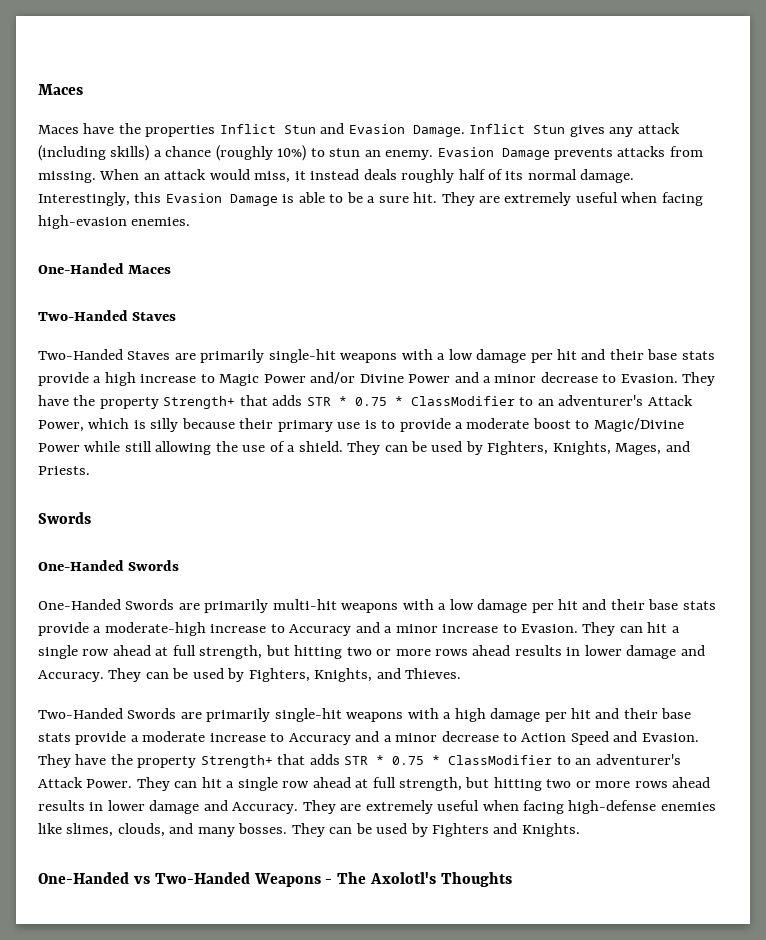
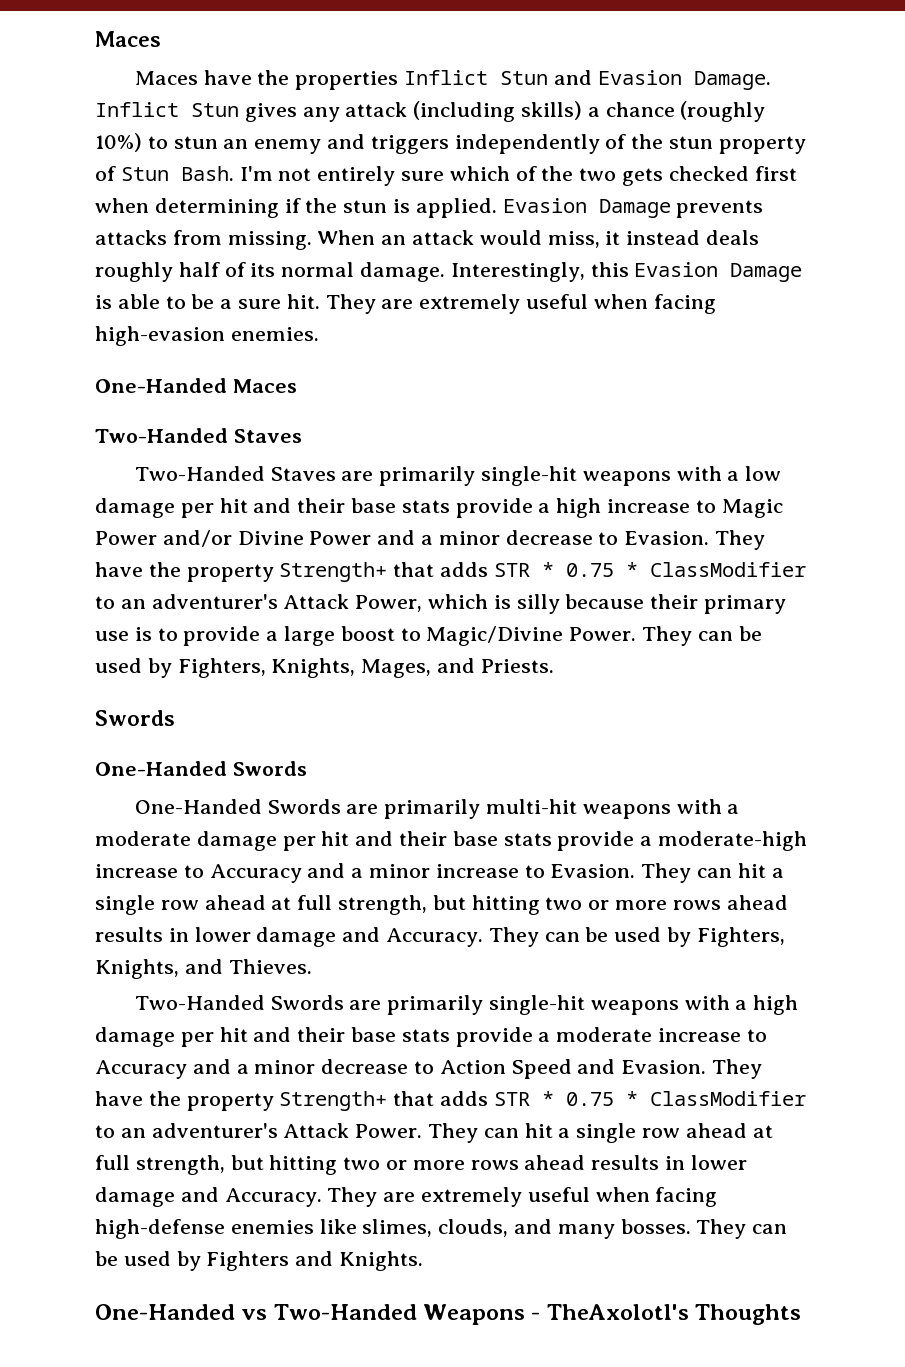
- Inflict Stun gives any attack (including skills) a chance (roughly 10%) to stun an enemy.
+ Inflict Stun gives any attack (including skills) a chance (roughly 10%) to stun an enemy and triggers independently of the stun property of Stun Bash. I'm not entirely sure which of the two gets checked first when determining if the stun is applied.
- They have the property Strength+ that adds STR * 0.75 * ClassModifier to an adventurer's Attack Power, which is silly because their primary use is to provide a moderate boost to Magic/Divine Power while still allowing the use of a shield.
+ They have the property Strength+ that adds STR * 0.75 * ClassModifier to an adventurer's Attack Power, which is silly because their primary use is to provide a large boost to Magic/Divine Power.
- One-Handed Swords are primarily multi-hit weapons with a low damage per hit and their base stats provide a moderate-high increase to Accuracy and a minor increase to Evasion.
+ One-Handed Swords are primarily multi-hit weapons with a moderate damage per hit and their base stats provide a moderate-high increase to Accuracy and a minor increase to Evasion.
- One-Handed vs Two-Handed Weapons - The Axolotl's Thoughts
+ One-Handed vs Two-Handed Weapons - TheAxolotl's Thoughts

